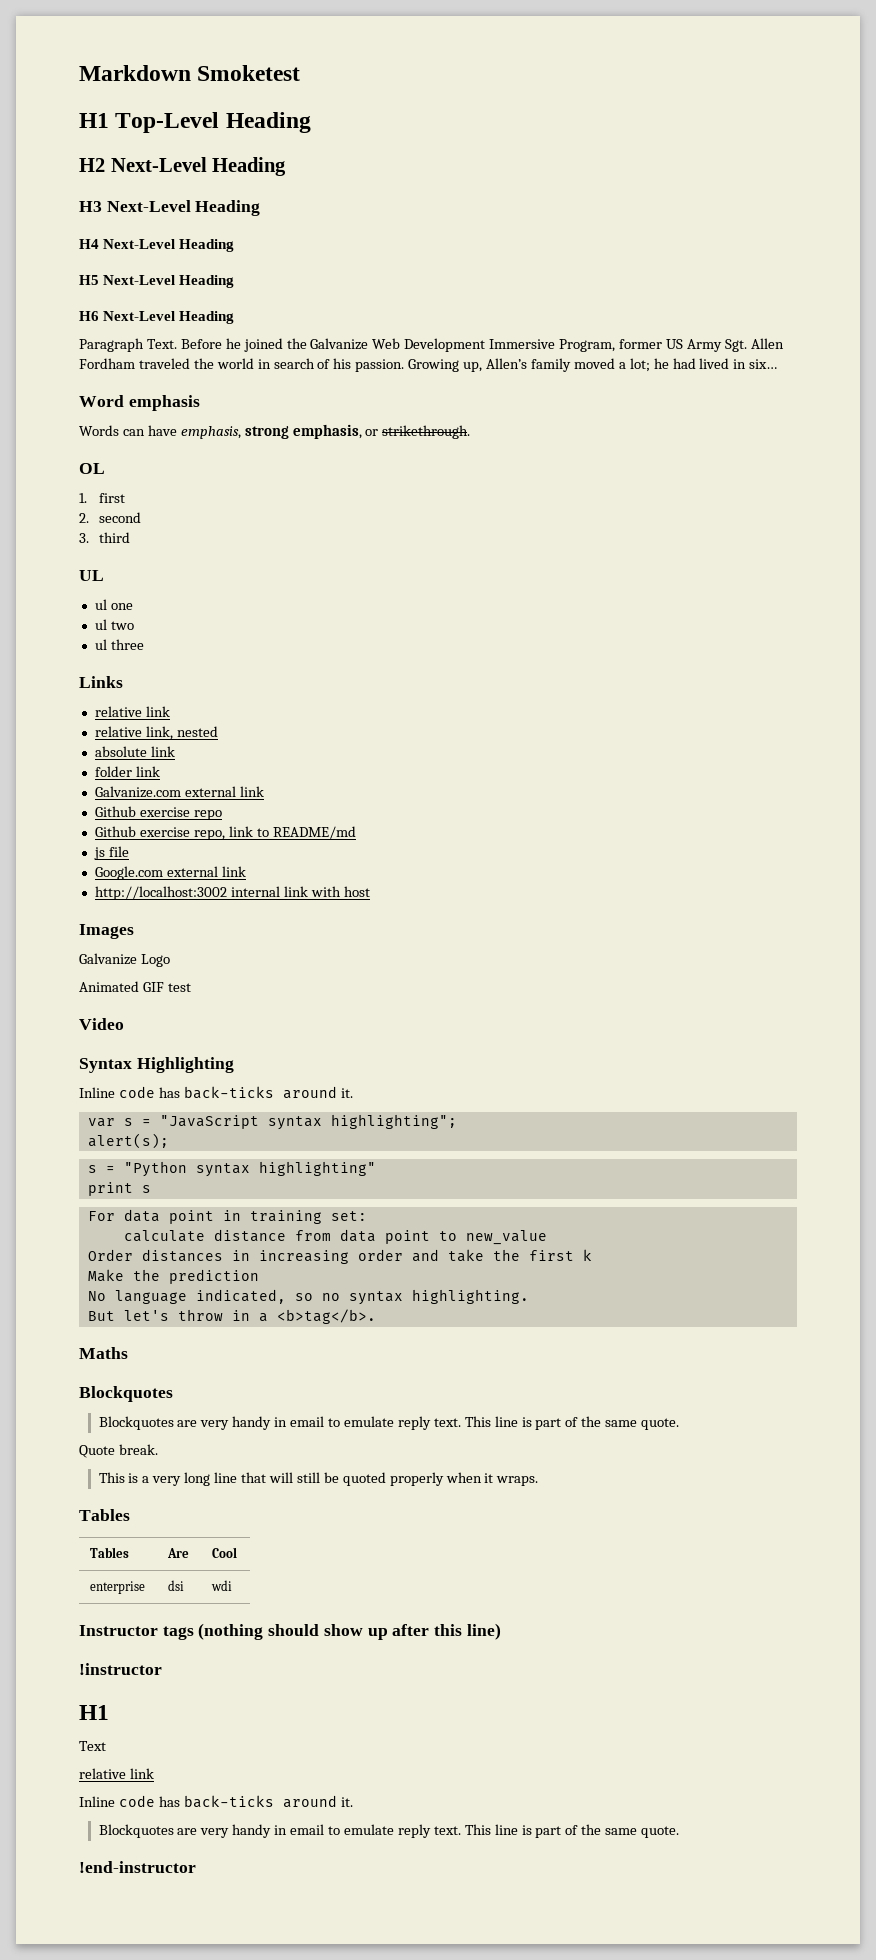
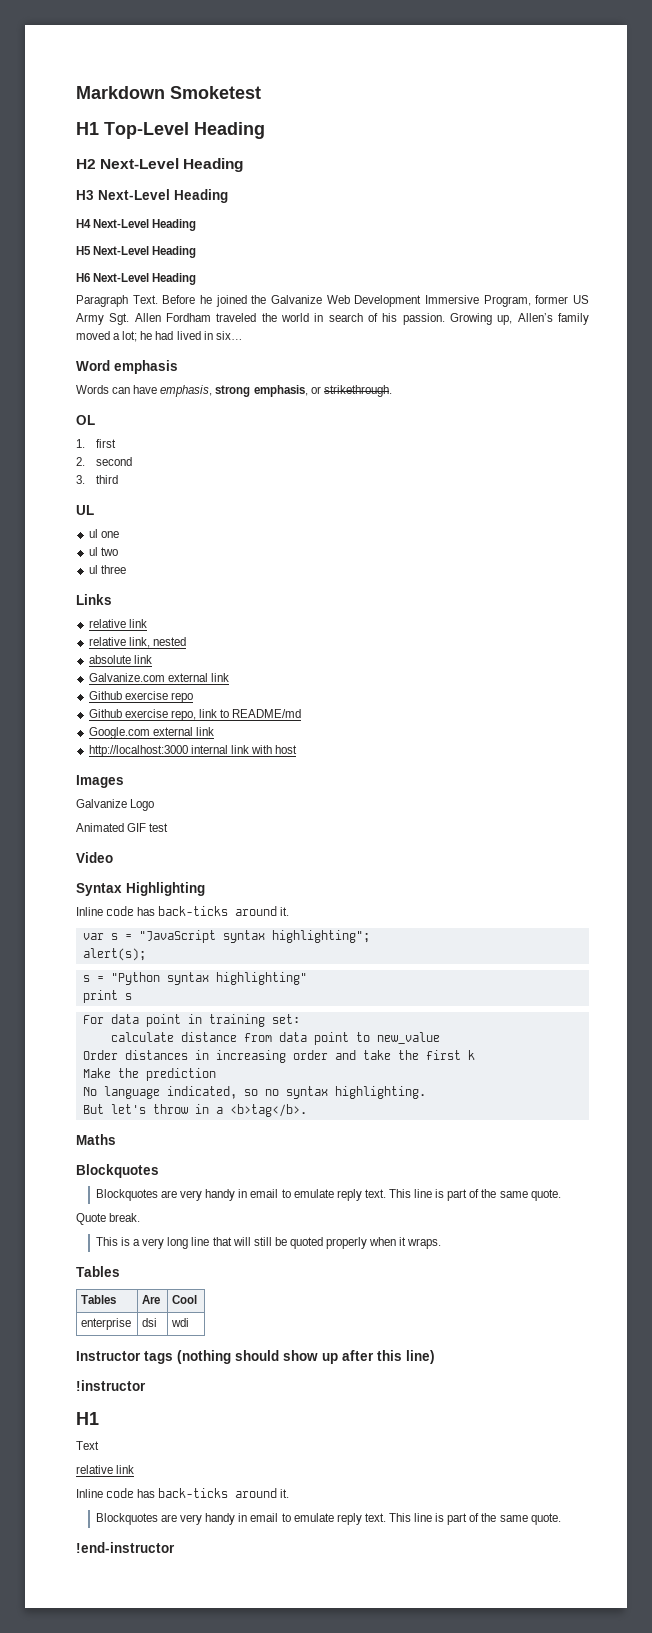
- folder link
- js file
- http://localhost:3002 internal link with host
+ http://localhost:3000 internal link with host

